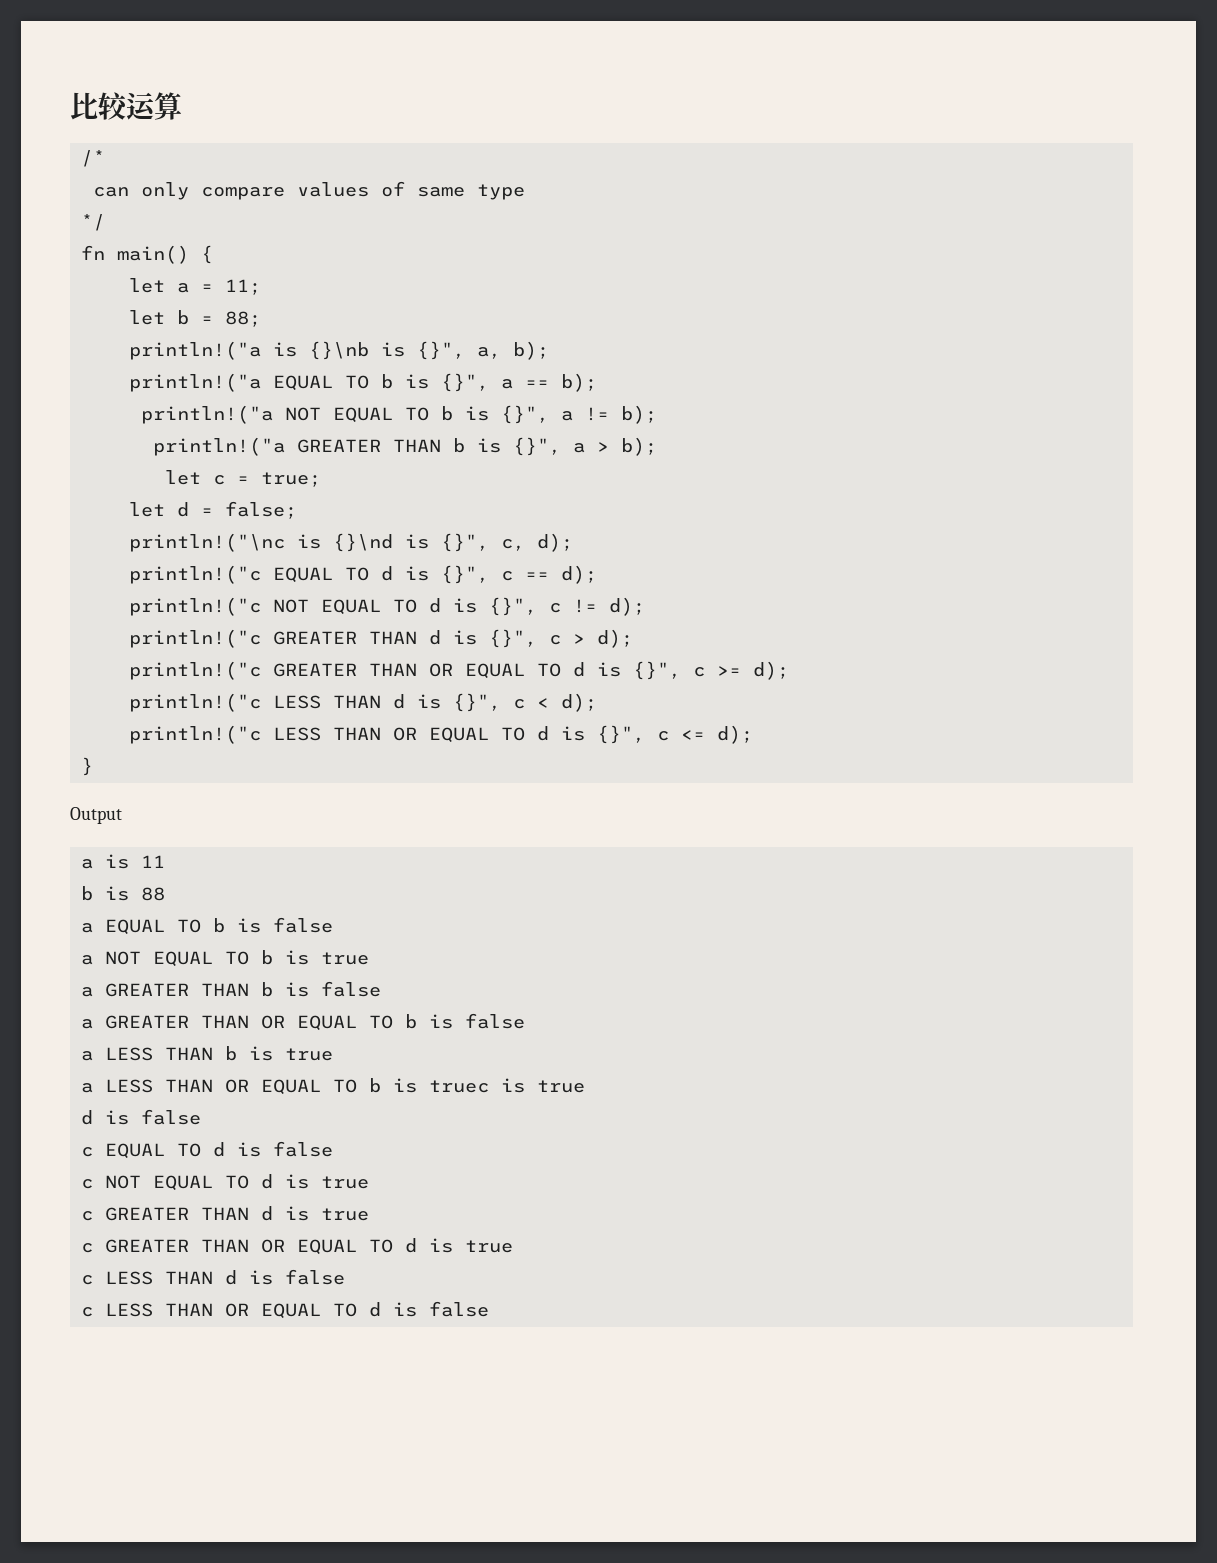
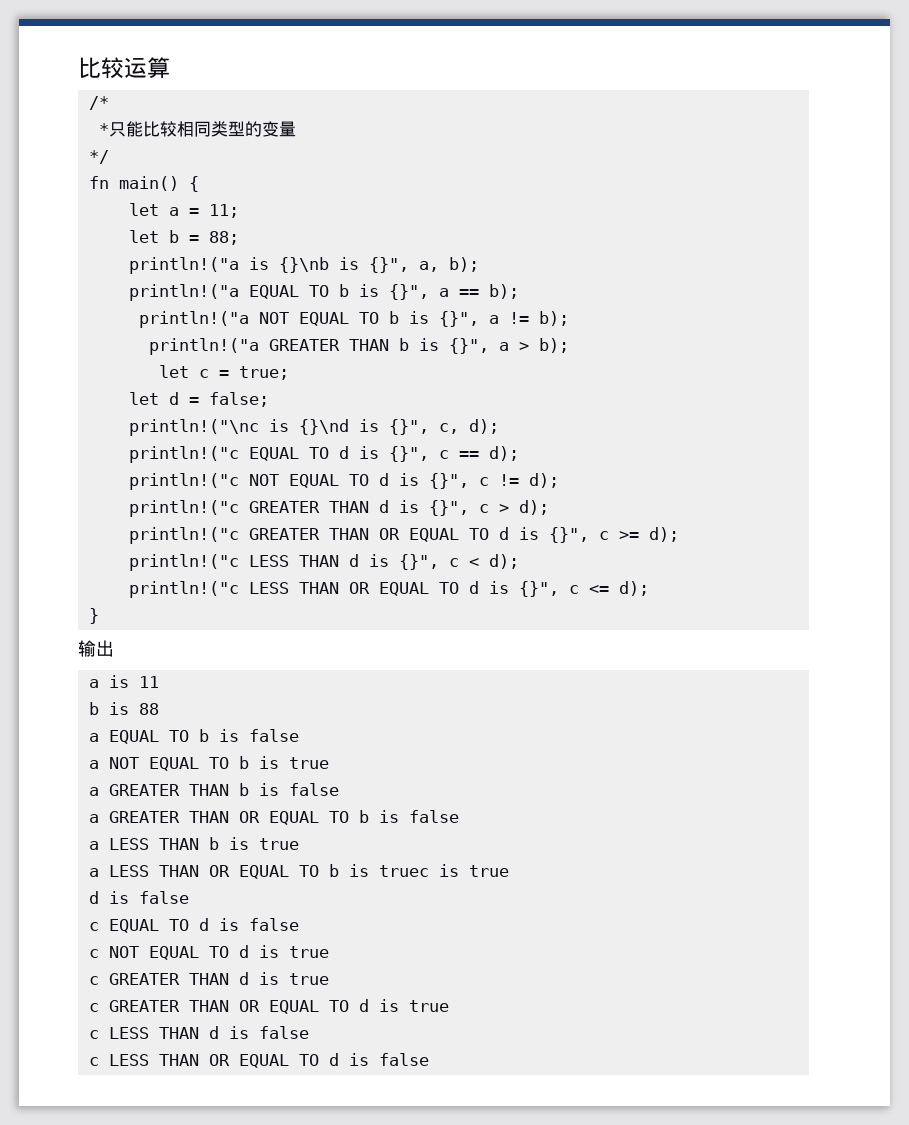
- can only compare values of same type
+ *只能比较相同类型的变量
- Output
+ 输出

